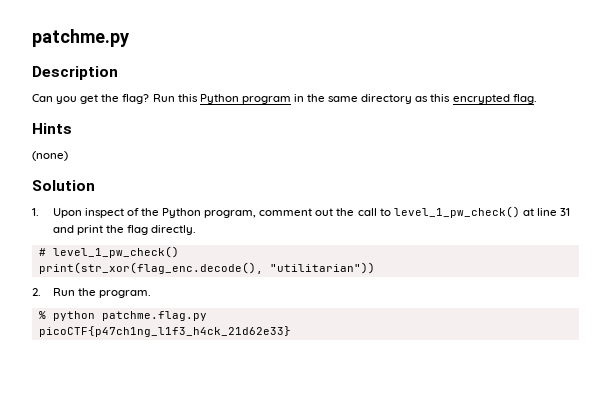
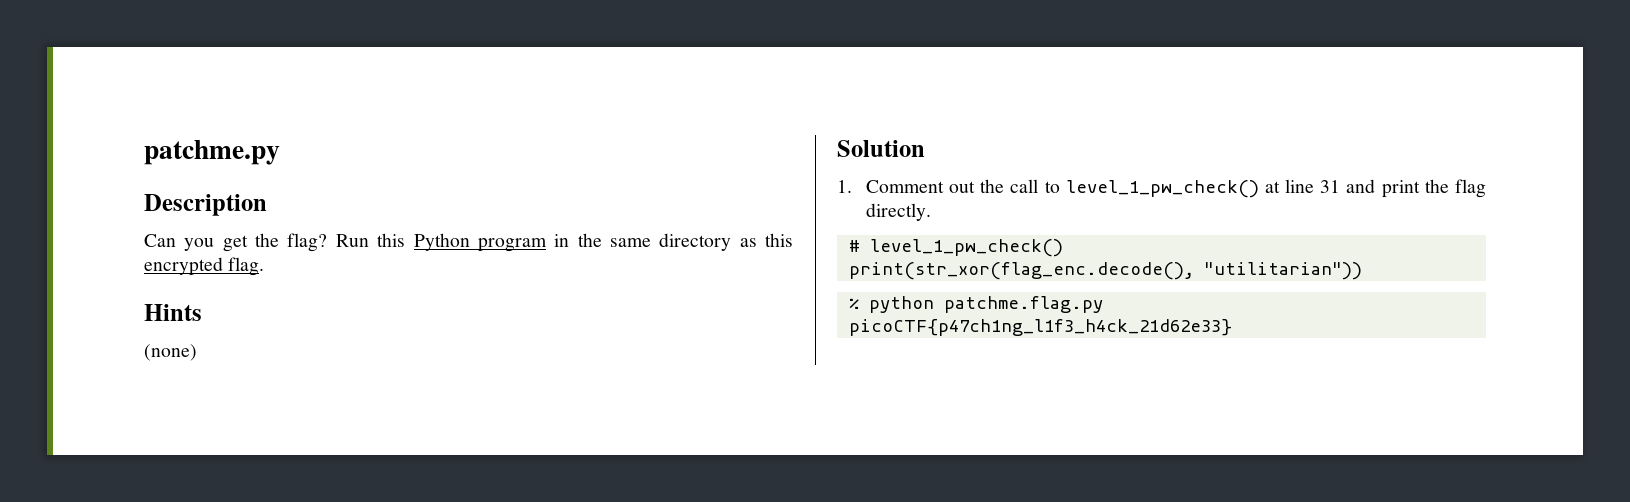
- 1. Upon inspect of the Python program, comment out the call to level_1_pw_check() at line 31 and print the flag directly.
+ 1. Comment out the call to level_1_pw_check() at line 31 and print the flag directly.
- 2. Run the program.

